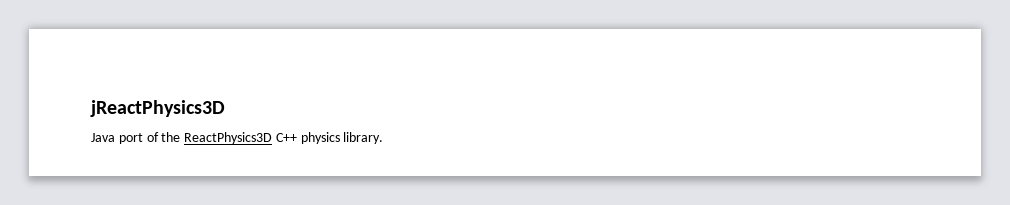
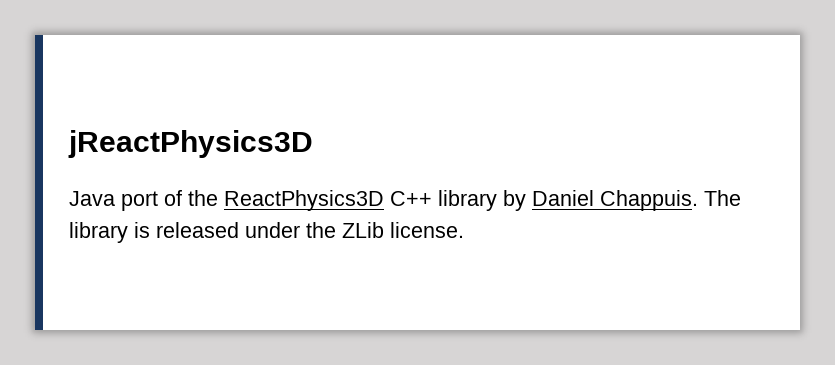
- Java port of the ReactPhysics3D C++ physics library.
+ Java port of the ReactPhysics3D C++ library by Daniel Chappuis. The library is released under the ZLib license.

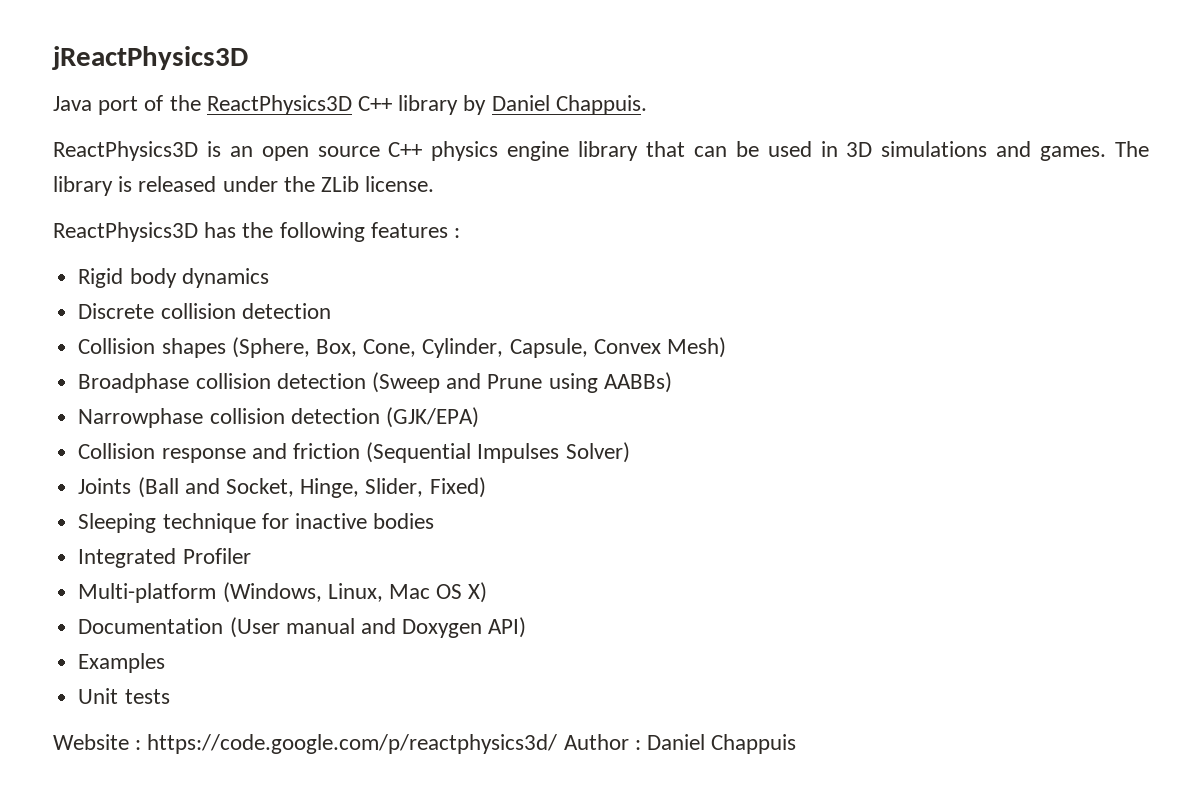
- Java port of the ReactPhysics3D C++ library by Daniel Chappuis. The library is released under the ZLib license.
+ Java port of the ReactPhysics3D C++ library by Daniel Chappuis.
+ ReactPhysics3D is an open source C++ physics engine library that can be used in 3D simulations and games. The library is released under the ZLib license.
+ ReactPhysics3D has the following features :
+ Rigid body dynamics
+ Discrete collision detection
+ Collision shapes (Sphere, Box, Cone, Cylinder, Capsule, Convex Mesh)
+ Broadphase collision detection (Sweep and Prune using AABBs)
+ Narrowphase collision detection (GJK/EPA)
+ Collision response and friction (Sequential Impulses Solver)
+ Joints (Ball and Socket, Hinge, Slider, Fixed)
+ Sleeping technique for inactive bodies
+ Integrated Profiler
+ Multi-platform (Windows, Linux, Mac OS X)
+ Documentation (User manual and Doxygen API)
+ Examples
+ Unit tests
+ Website : https://code.google.com/p/reactphysics3d/ Author : Daniel Chappuis

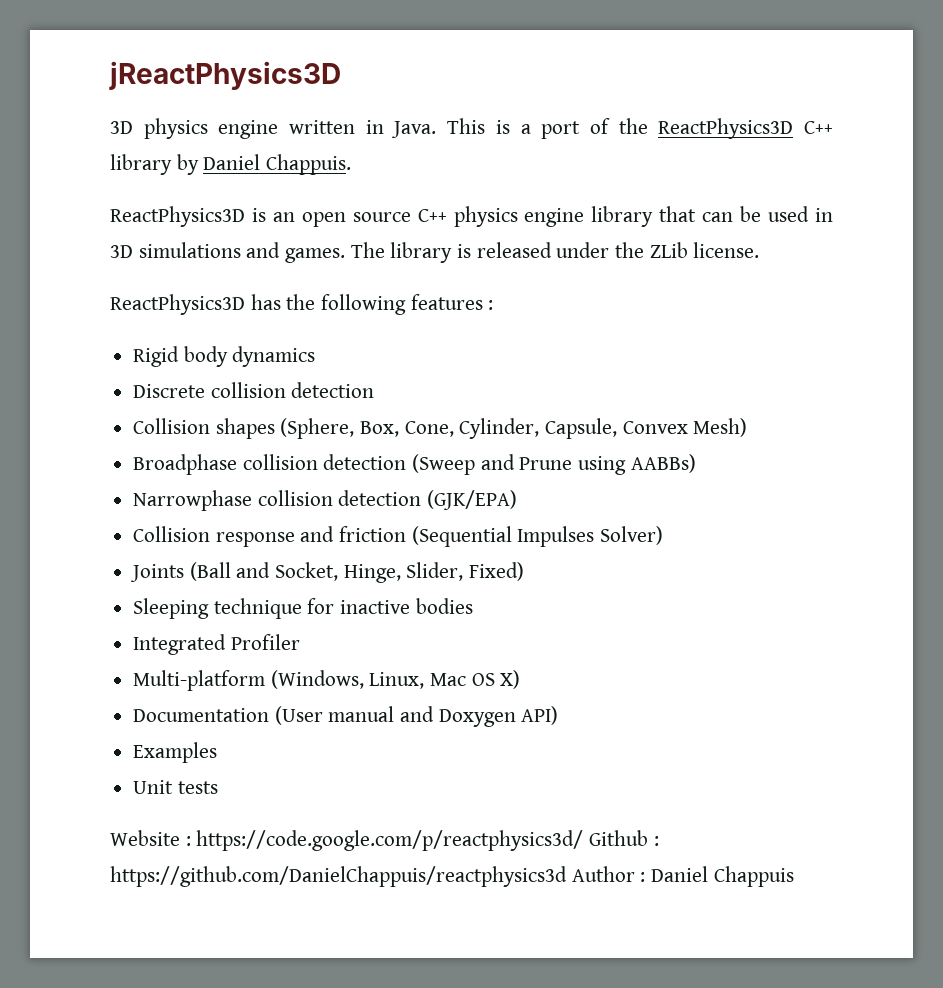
- Java port of the ReactPhysics3D C++ library by Daniel Chappuis.
+ 3D physics engine written in Java. This is a port of the ReactPhysics3D C++ library by Daniel Chappuis.
- Website : https://code.google.com/p/reactphysics3d/ Author : Daniel Chappuis
+ Website : https://code.google.com/p/reactphysics3d/ Github : https://github.com/DanielChappuis/reactphysics3d Author : Daniel Chappuis

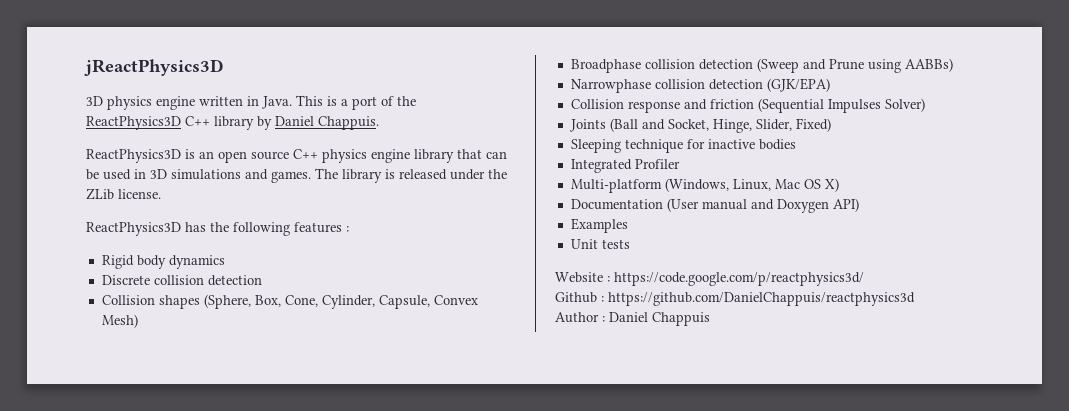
- Website : https://code.google.com/p/reactphysics3d/ Github : https://github.com/DanielChappuis/reactphysics3d Author : Daniel Chappuis
+ Website : https://code.google.com/p/reactphysics3d/
+ Github : https://github.com/DanielChappuis/reactphysics3d
+ Author : Daniel Chappuis

